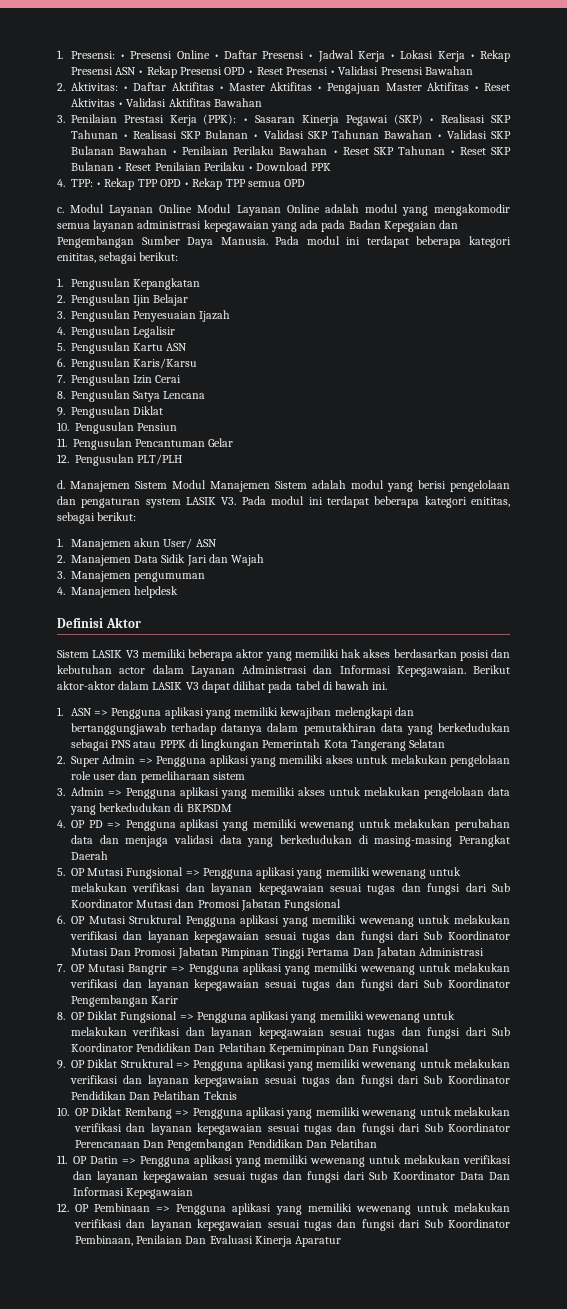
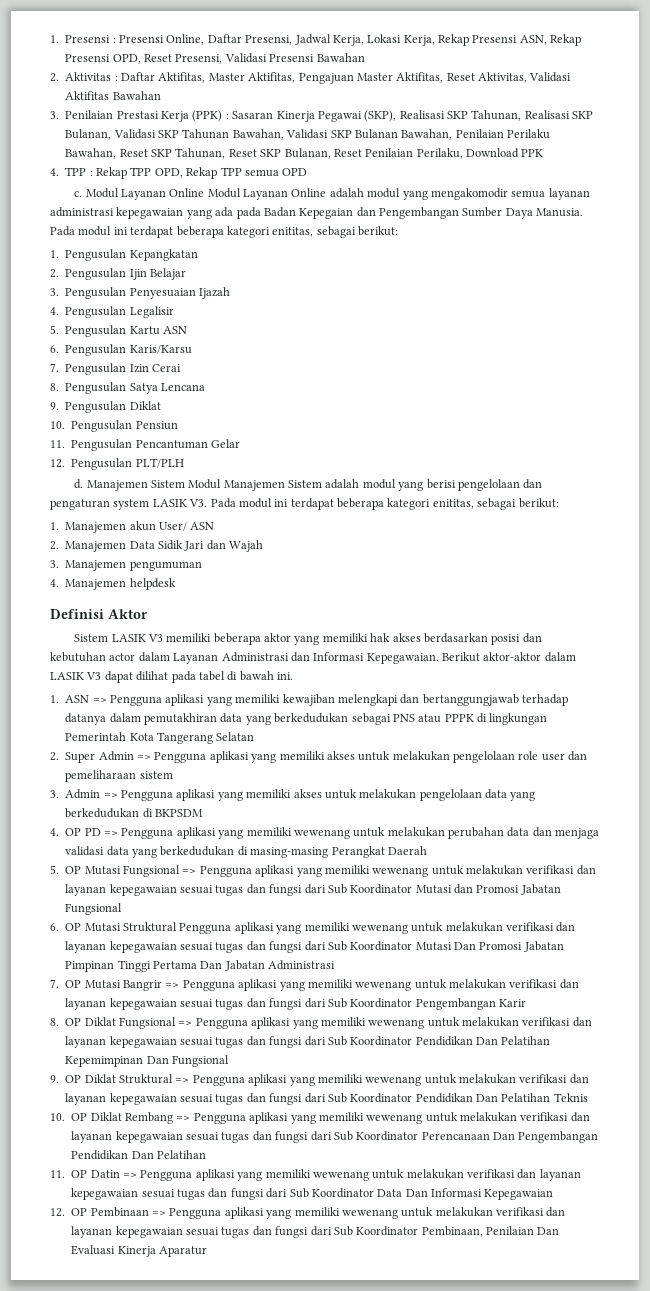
- 1. Presensi: • Presensi Online • Daftar Presensi • Jadwal Kerja • Lokasi Kerja • Rekap Presensi ASN • Rekap Presensi OPD • Reset Presensi • Validasi Presensi Bawahan
- 2. Aktivitas: • Daftar Aktifitas • Master Aktifitas • Pengajuan Master Aktifitas • Reset Aktivitas • Validasi Aktifitas Bawahan
+ 1. Presensi : Presensi Online, Daftar Presensi, Jadwal Kerja, Lokasi Kerja, Rekap Presensi ASN, Rekap Presensi OPD, Reset Presensi, Validasi Presensi Bawahan
+ 2. Aktivitas : Daftar Aktifitas, Master Aktifitas, Pengajuan Master Aktifitas, Reset Aktivitas, Validasi Aktifitas Bawahan
- 3. Penilaian Prestasi Kerja (PPK): • Sasaran Kinerja Pegawai (SKP) • Realisasi SKP Tahunan • Realisasi SKP Bulanan • Validasi SKP Tahunan Bawahan • Validasi SKP Bulanan Bawahan • Penilaian Perilaku Bawahan • Reset SKP Tahunan • Reset SKP Bulanan • Reset Penilaian Perilaku • Download PPK
- 4. TPP: • Rekap TPP OPD • Rekap TPP semua OPD
+ 3. Penilaian Prestasi Kerja (PPK) : Sasaran Kinerja Pegawai (SKP), Realisasi SKP Tahunan, Realisasi SKP Bulanan, Validasi SKP Tahunan Bawahan, Validasi SKP Bulanan Bawahan, Penilaian Perilaku Bawahan, Reset SKP Tahunan, Reset SKP Bulanan, Reset Penilaian Perilaku, Download PPK
+ 4. TPP : Rekap TPP OPD, Rekap TPP semua OPD

